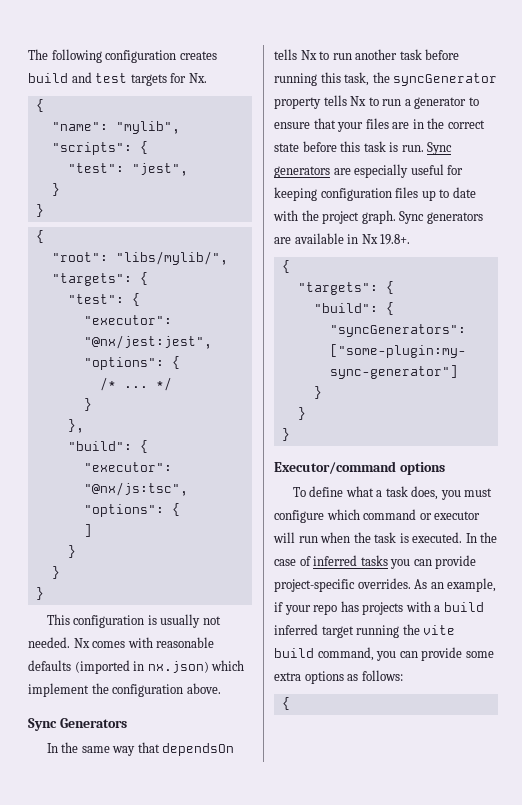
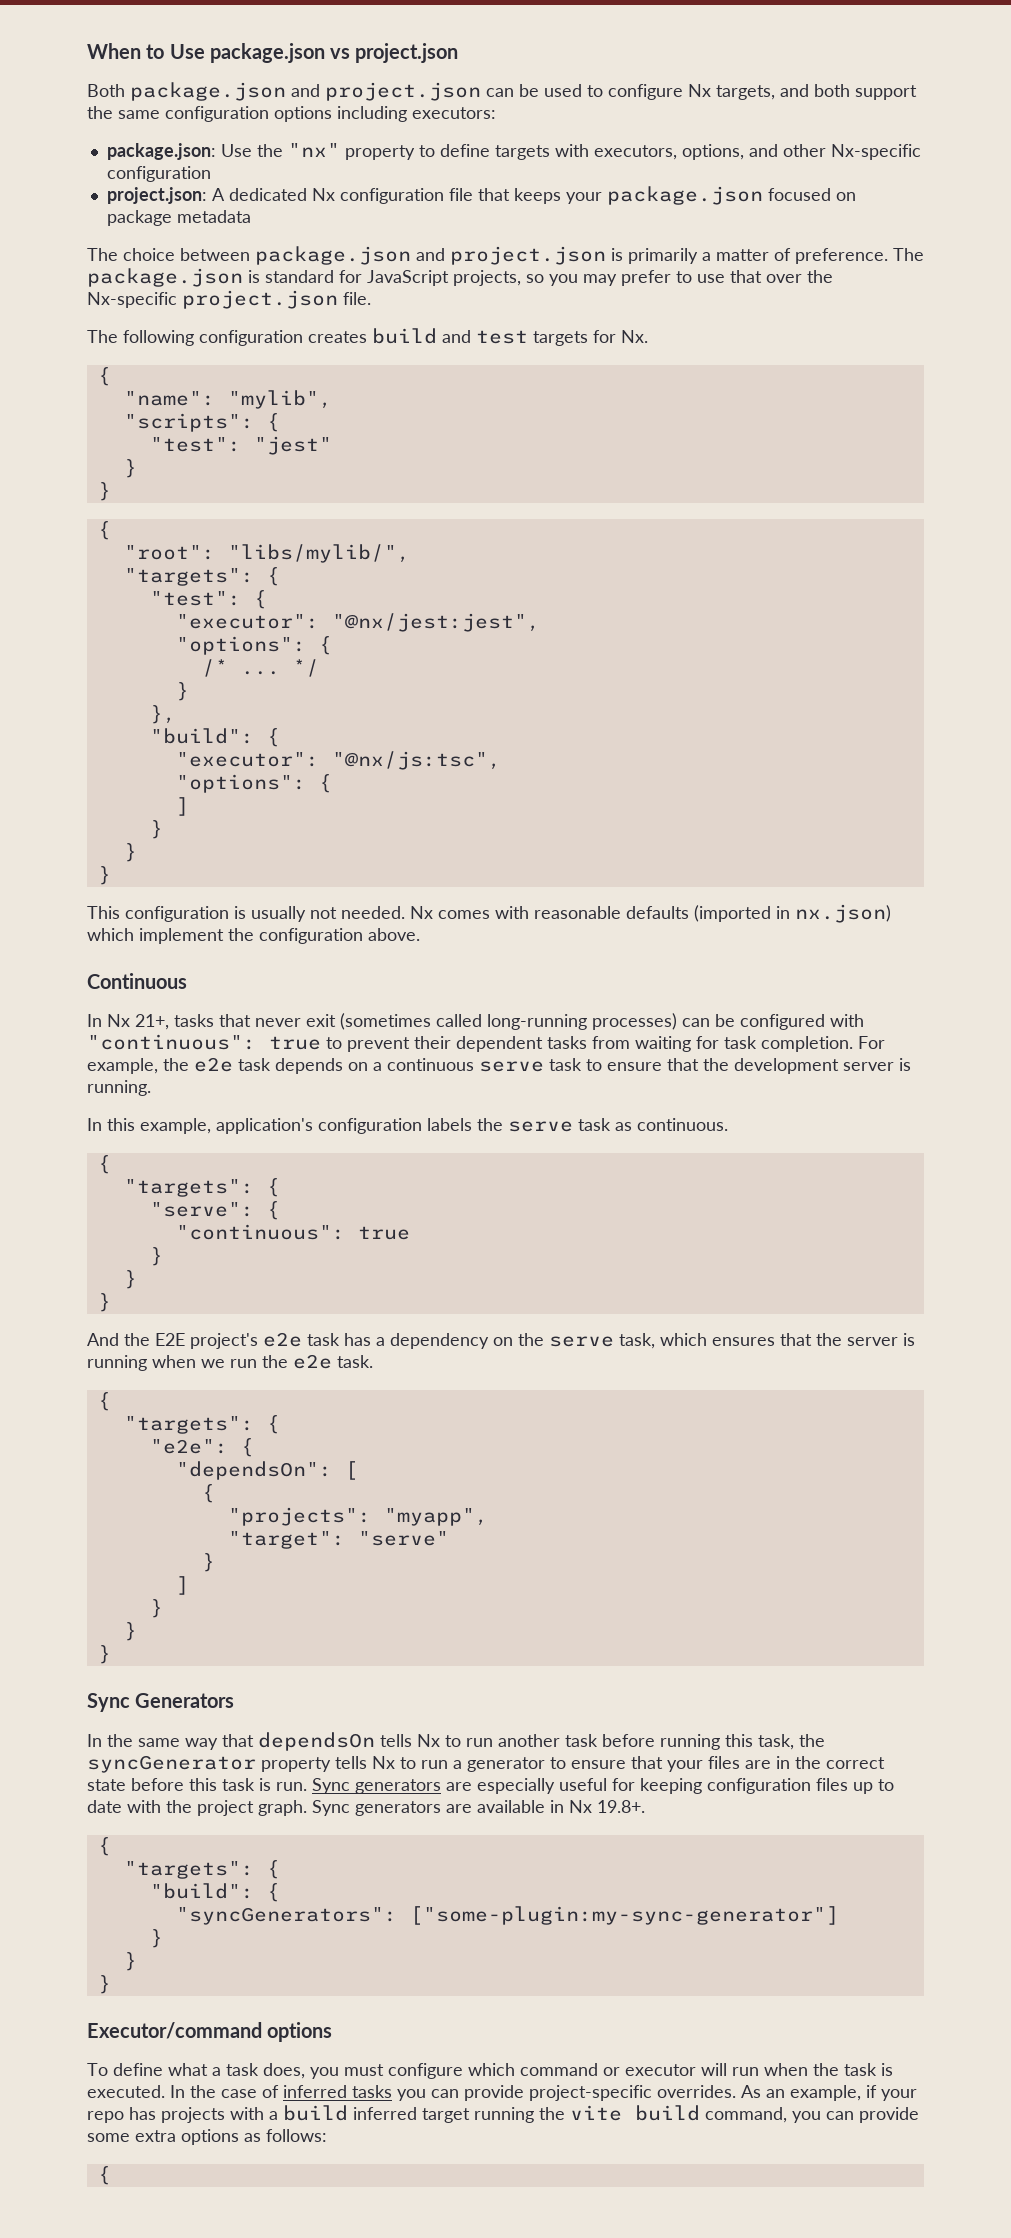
+ When to Use package.json vs project.json
+ Both package.json and project.json can be used to configure Nx targets, and both support the same configuration options including executors:
+ package.json: Use the "nx" property to define targets with executors, options, and other Nx-specific configuration
+ project.json: A dedicated Nx configuration file that keeps your package.json focused on package metadata
+ The choice between package.json and project.json is primarily a matter of preference. The package.json is standard for JavaScript projects, so you may prefer to use that over the Nx-specific project.json file.
- "test": "jest",
+ "test": "jest"
+ Continuous
+ In Nx 21+, tasks that never exit (sometimes called long-running processes) can be configured with "continuous": true to prevent their dependent tasks from waiting for task completion. For example, the e2e task depends on a continuous serve task to ensure that the development server is running.
+ In this example, application's configuration labels the serve task as continuous.
+ {
+ "targets": {
+ "serve": {
+ "continuous": true
+ }
+ }
+ }
+ And the E2E project's e2e task has a dependency on the serve task, which ensures that the server is running when we run the e2e task.
+ {
+ "targets": {
+ "e2e": {
+ "dependsOn": [
+ {
+ "projects": "myapp",
+ "target": "serve"
+ }
+ ]
+ }
+ }
+ }

